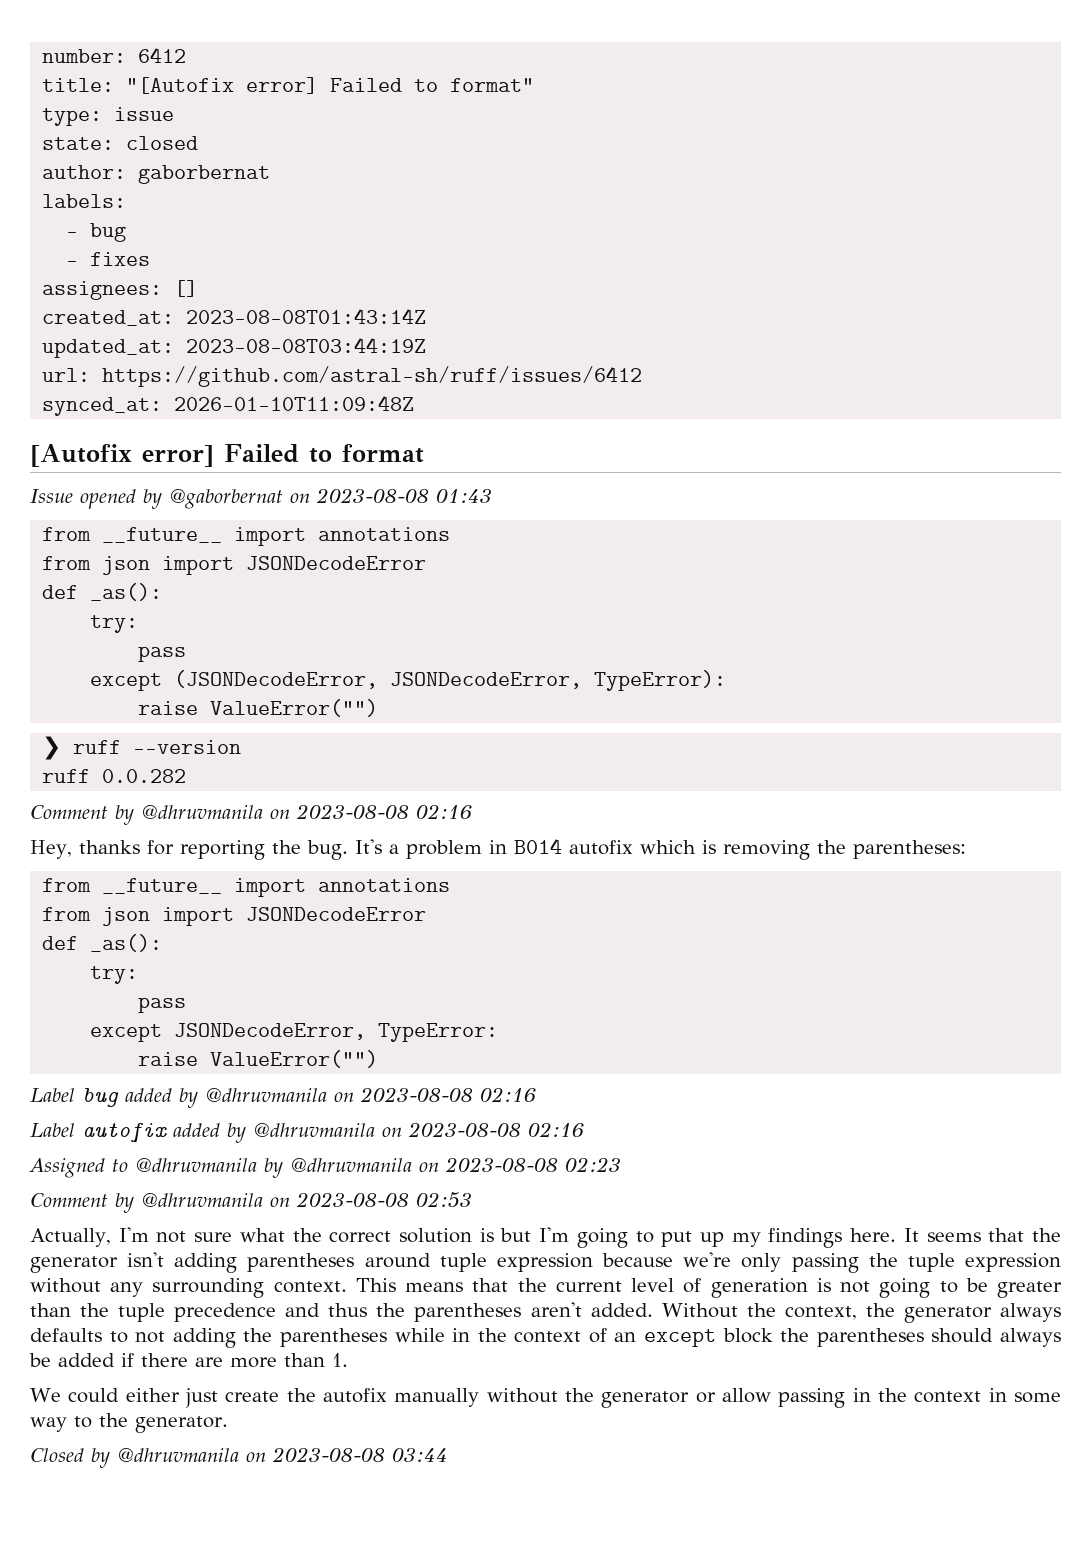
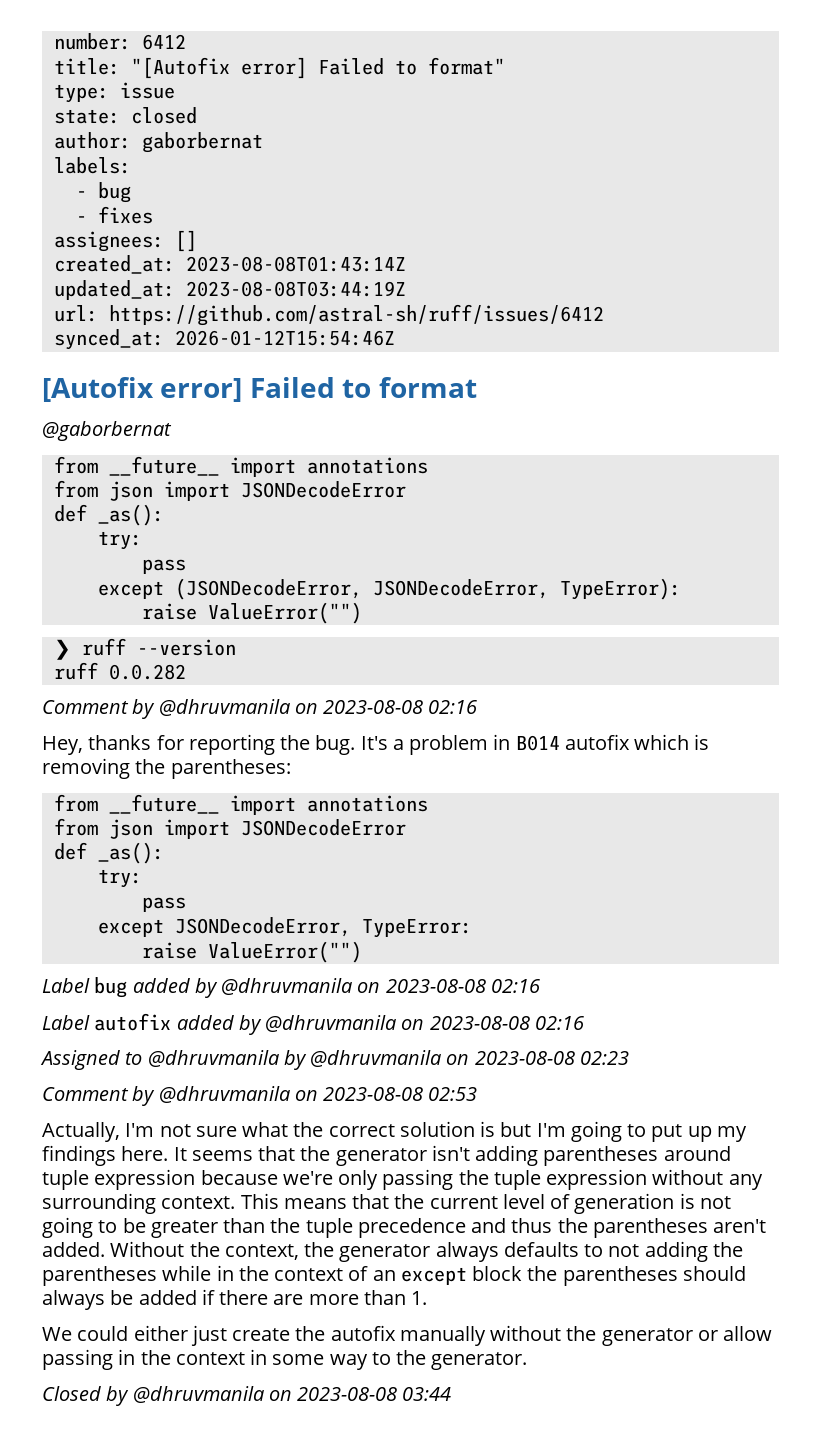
- synced_at: 2026-01-10T11:09:48Z
+ synced_at: 2026-01-12T15:54:46Z
- Issue opened by @gaborbernat on 2023-08-08 01:43
+ @gaborbernat

